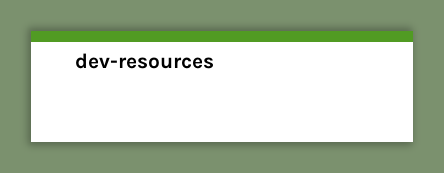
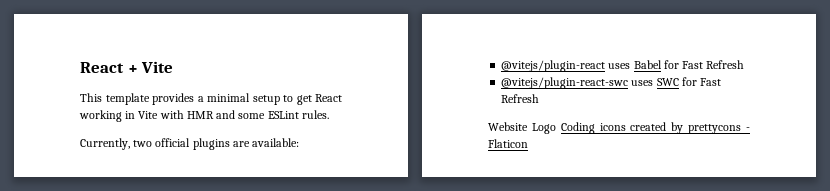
- dev-resources
+ React + Vite
+ This template provides a minimal setup to get React working in Vite with HMR and some ESLint rules.
+ Currently, two official plugins are available:
+ @vitejs/plugin-react uses Babel for Fast Refresh
+ @vitejs/plugin-react-swc uses SWC for Fast Refresh
+ Website Logo Coding icons created by prettycons - Flaticon

